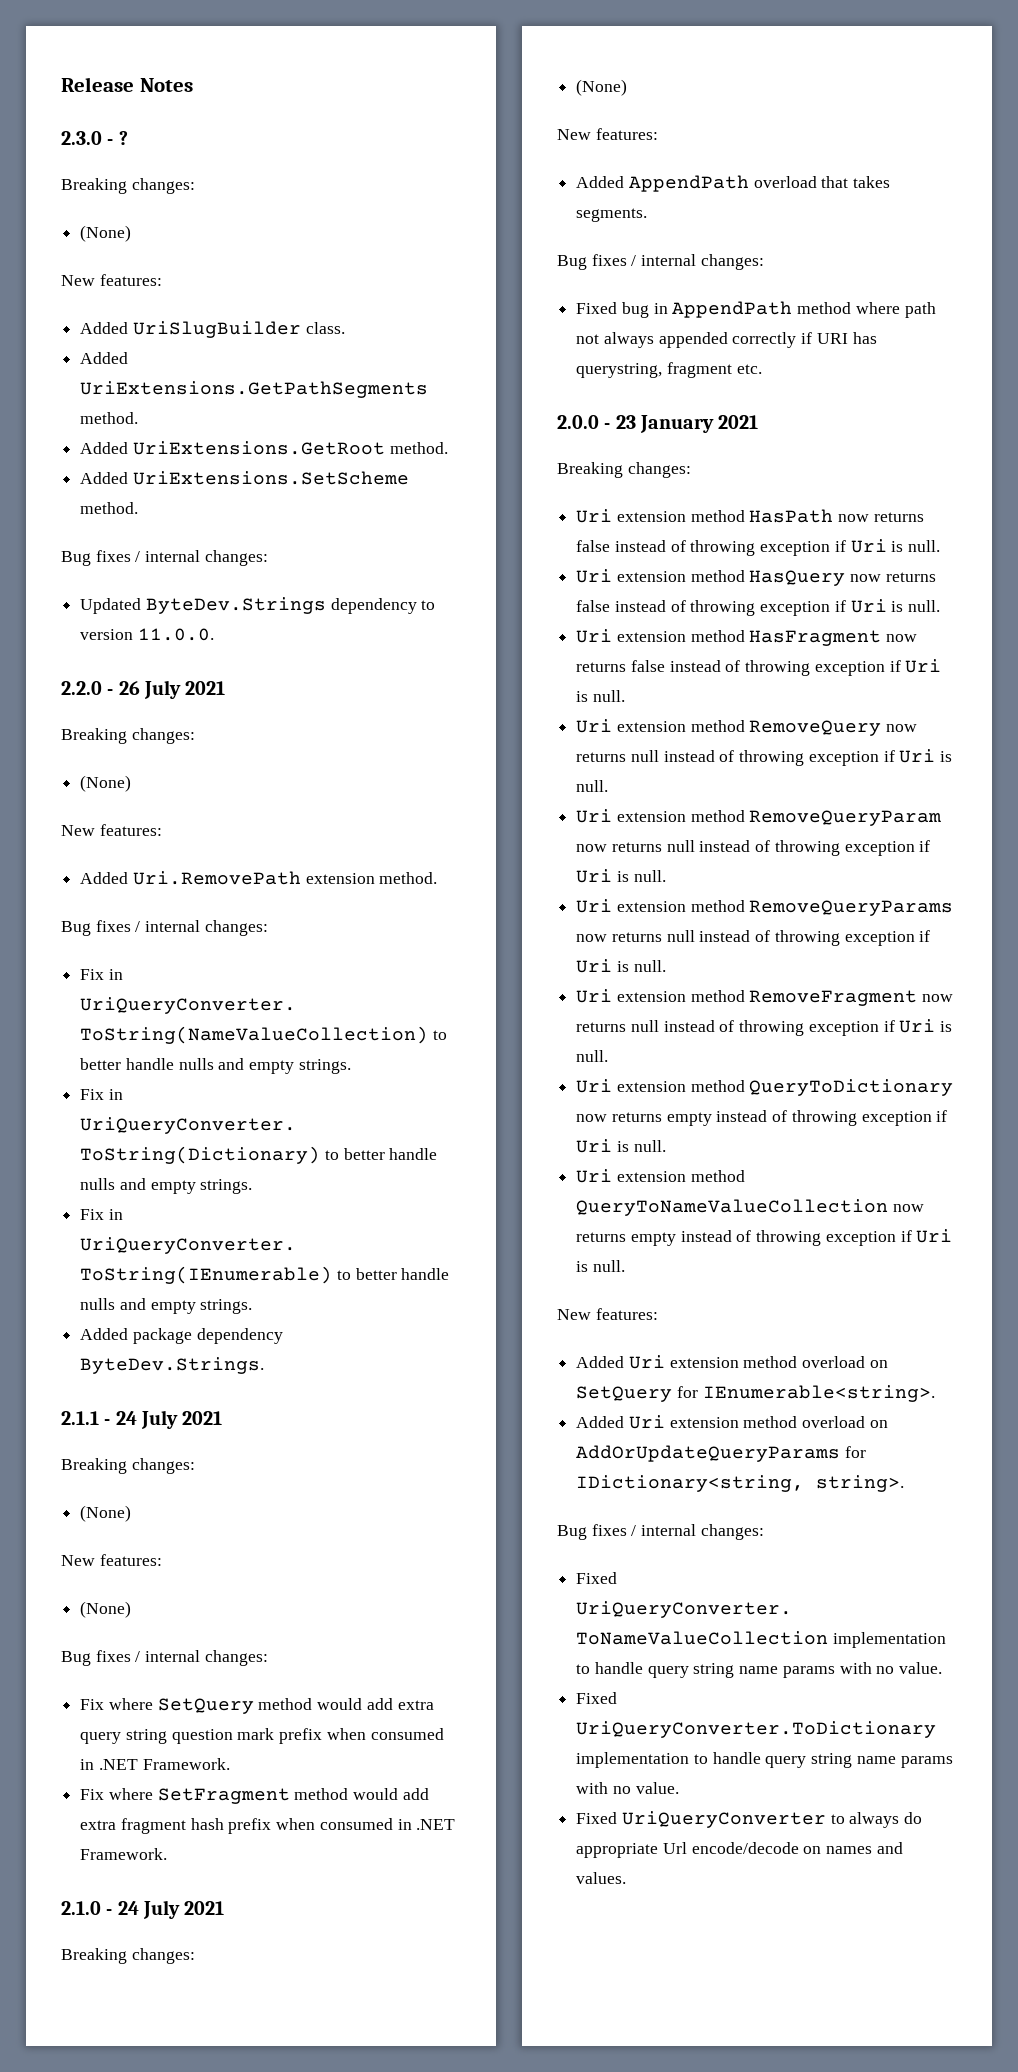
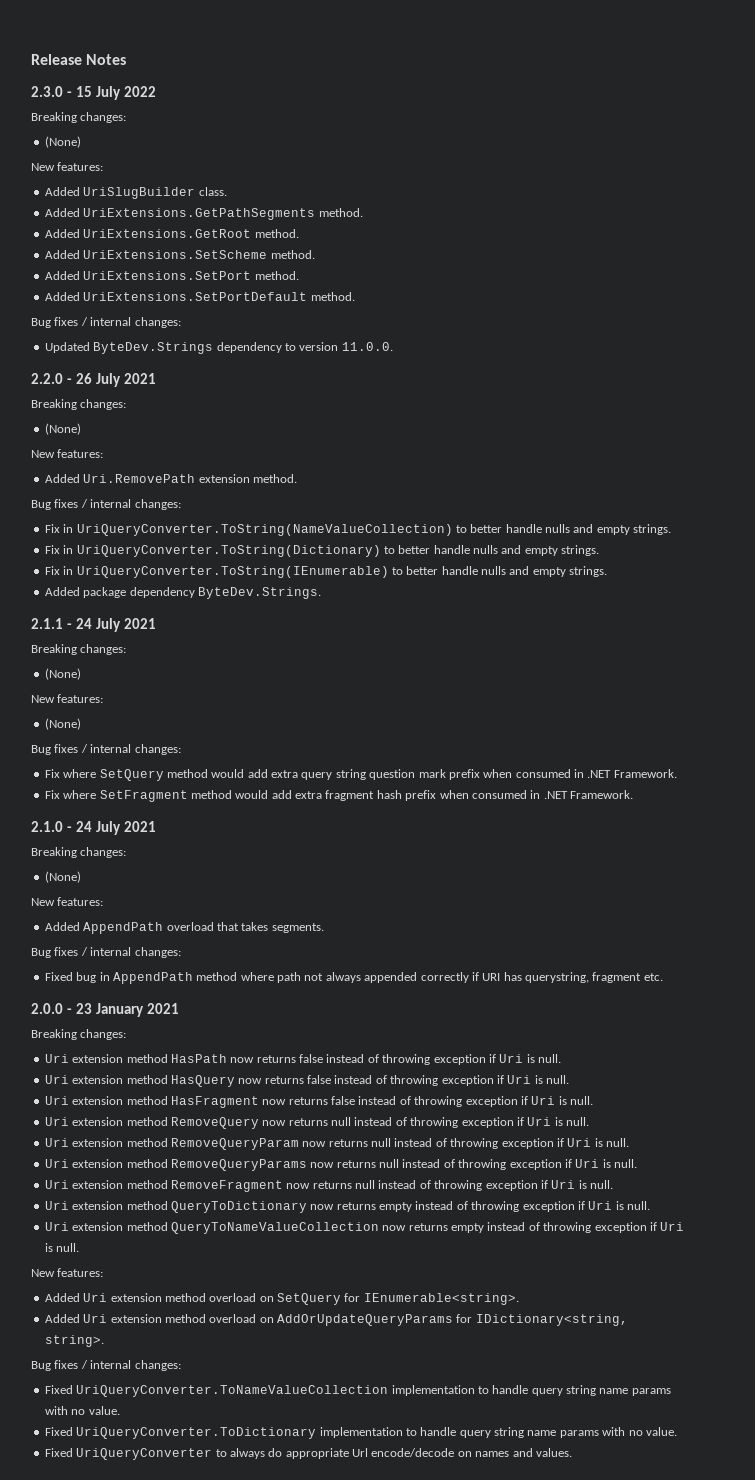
- 2.3.0 - ?
+ 2.3.0 - 15 July 2022
+ Added UriExtensions.SetPort method.
+ Added UriExtensions.SetPortDefault method.

